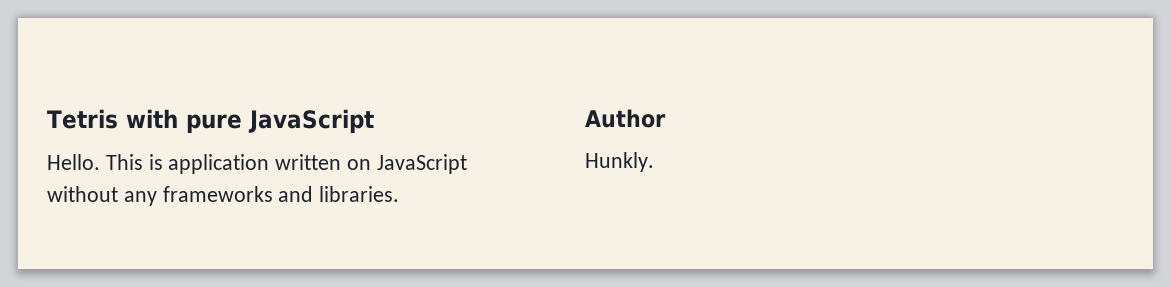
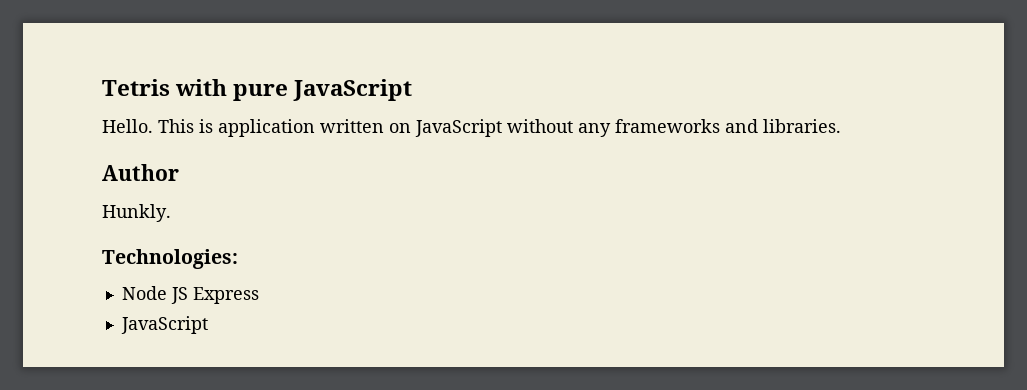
+ Technologies:
+ Node JS Express
+ JavaScript

